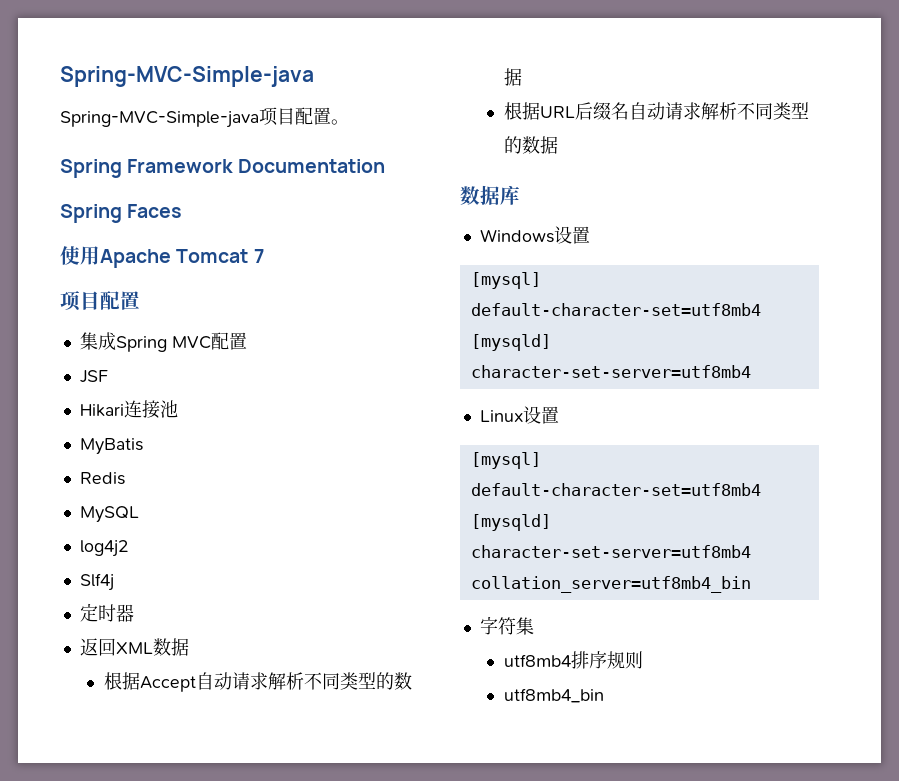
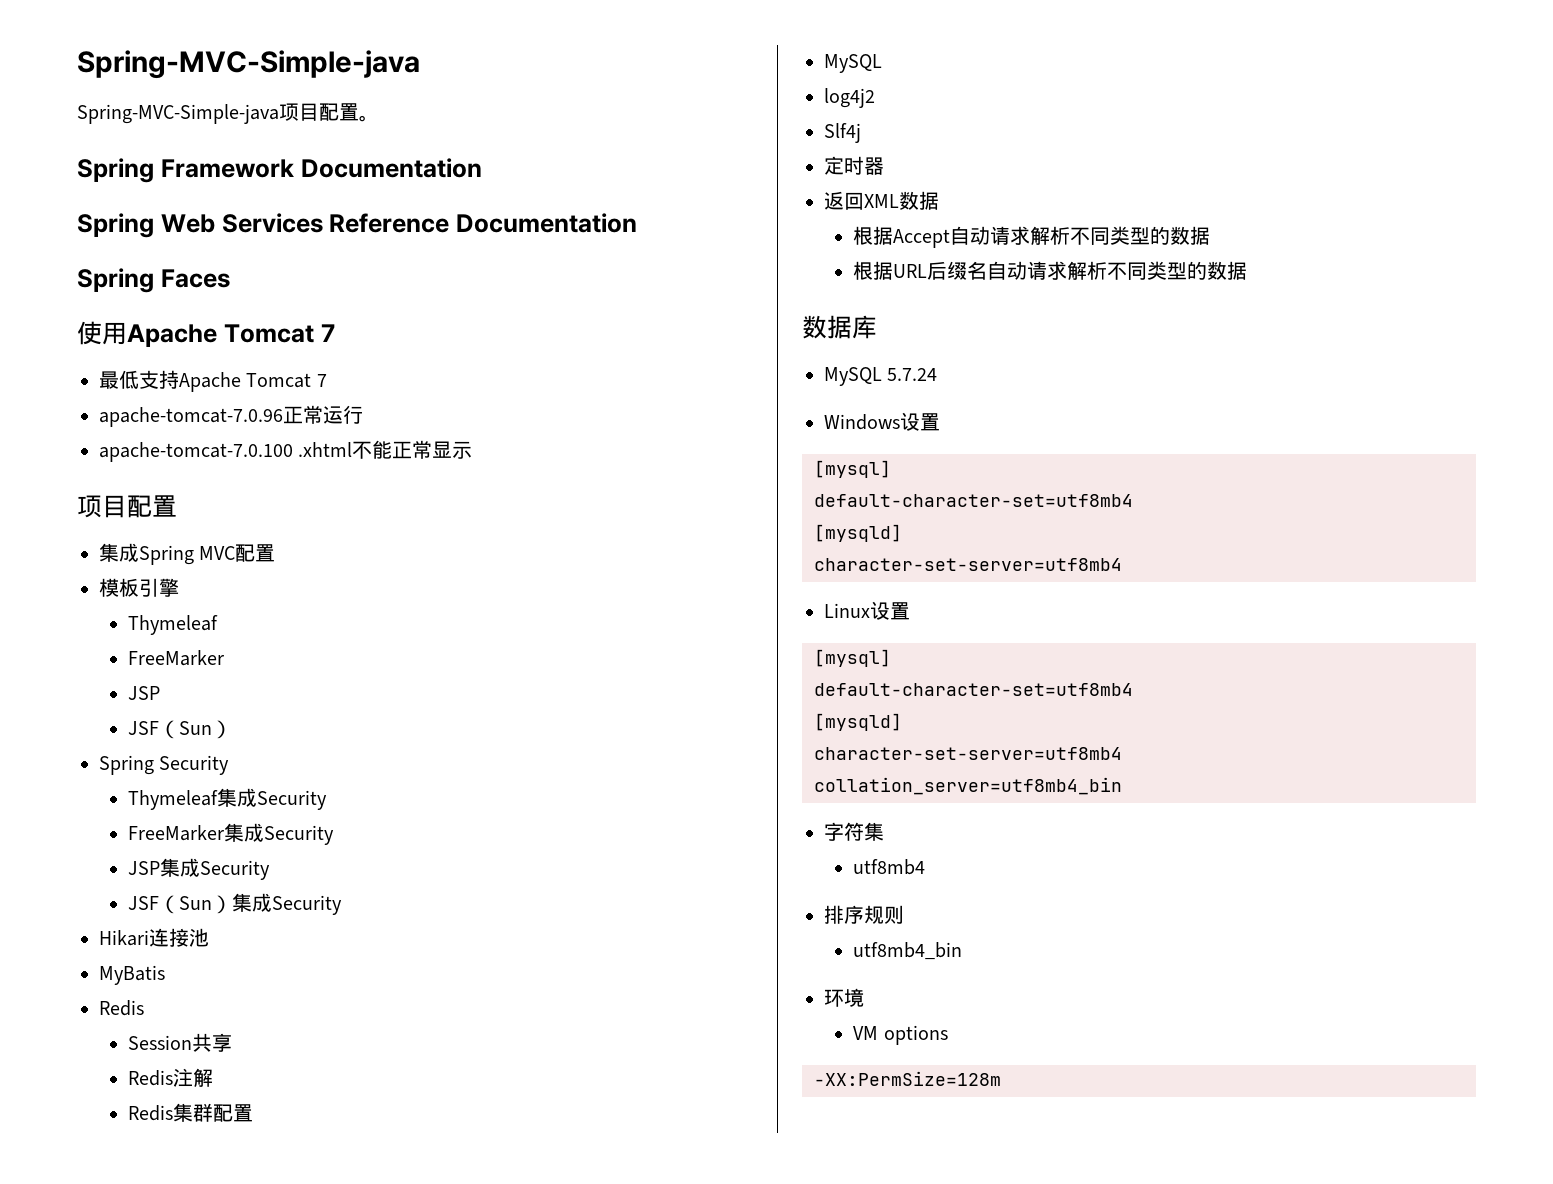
+ Spring Web Services Reference Documentation
+ 最低支持Apache Tomcat 7
+ apache-tomcat-7.0.96正常运行
+ apache-tomcat-7.0.100 .xhtml不能正常显示
- JSF
+ 模板引擎
+ Thymeleaf
+ FreeMarker
+ JSP
+ JSF（Sun）
+ Spring Security
+ Thymeleaf集成Security
+ FreeMarker集成Security
+ JSP集成Security
+ JSF（Sun）集成Security
+ Session共享
+ Redis注解
+ Redis集群配置
+ MySQL 5.7.24
- utf8mb4排序规则
+ utf8mb4
+ 排序规则
+ 环境
+ VM options
+ -XX:PermSize=128m

